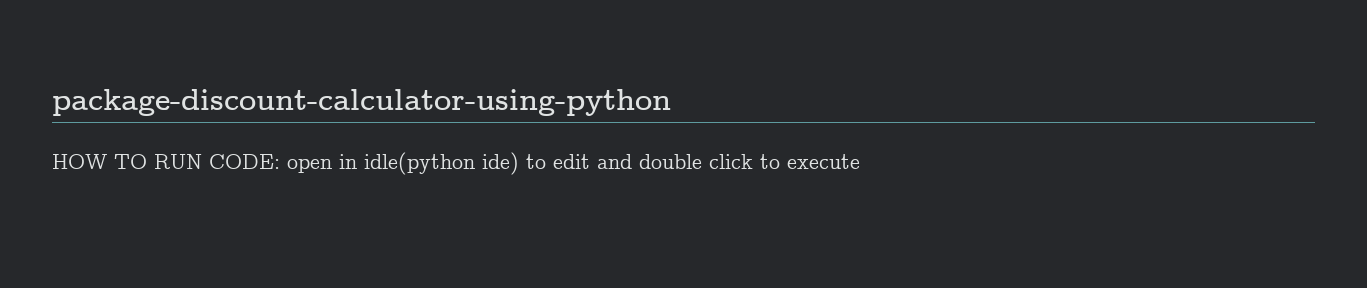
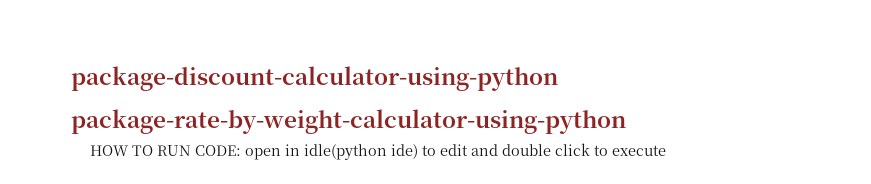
+ package-rate-by-weight-calculator-using-python

